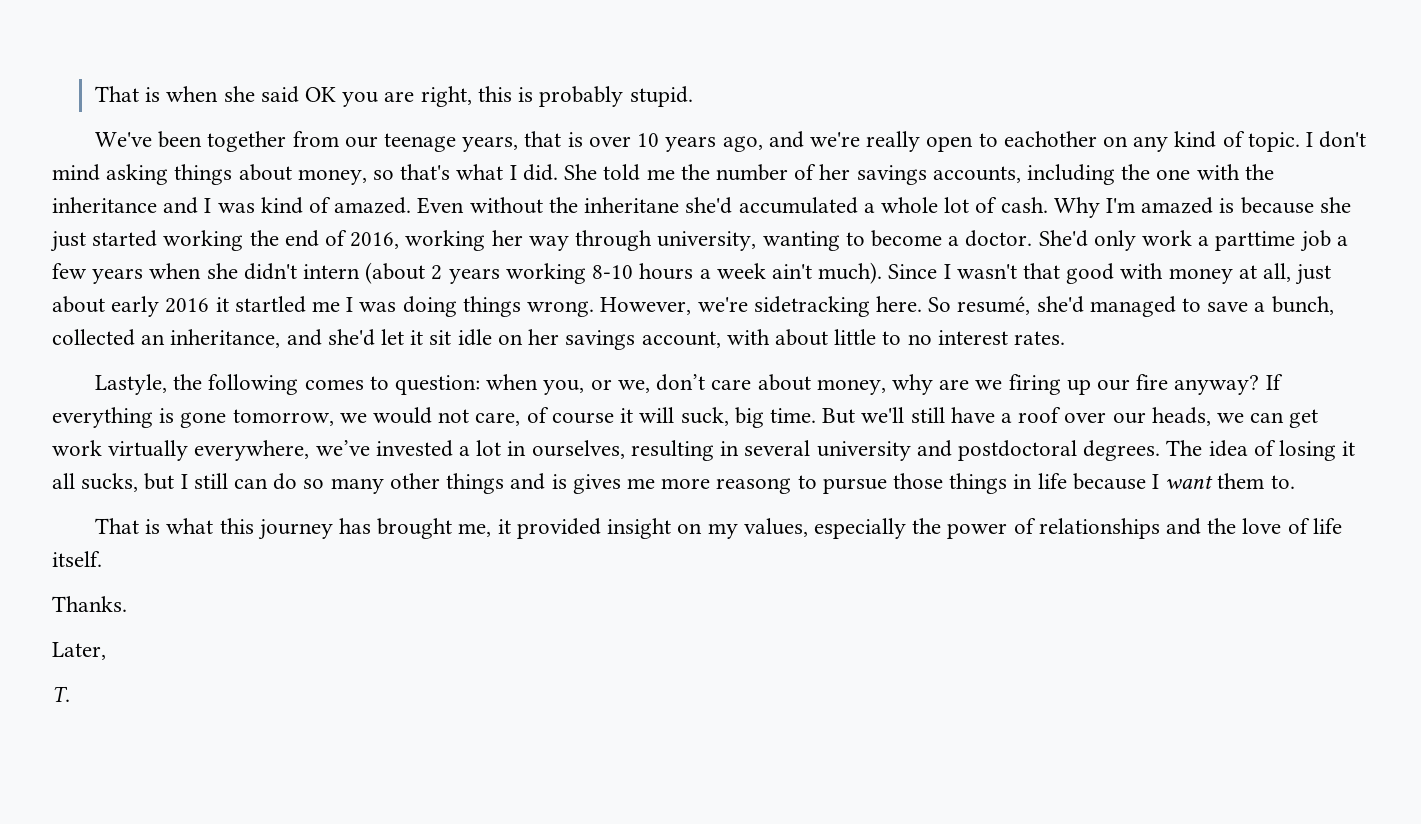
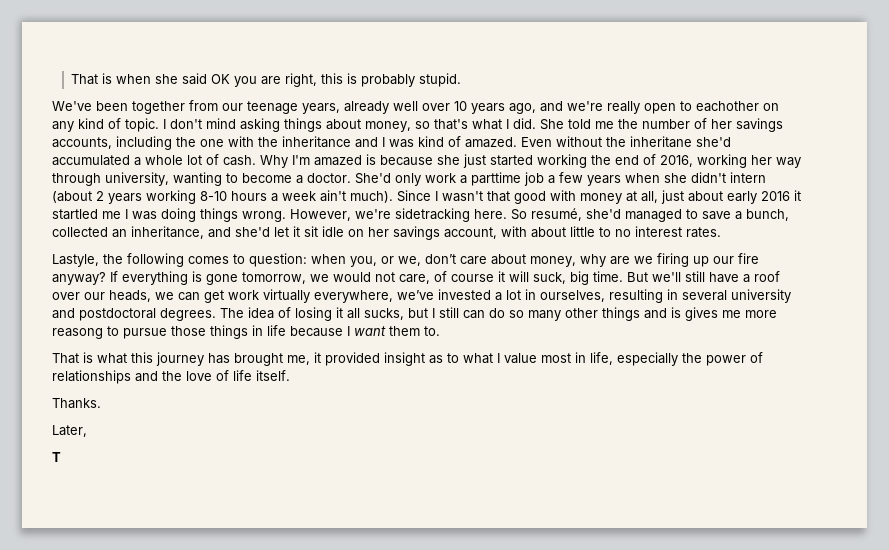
- We've been together from our teenage years, that is over 10 years ago, and we're really open to eachother on any kind of topic.
+ We've been together from our teenage years, already well over 10 years ago, and we're really open to eachother on any kind of topic.
- That is what this journey has brought me, it provided insight on my values, especially the power of relationships and the love of life itself.
+ That is what this journey has brought me, it provided insight as to what I value most in life, especially the power of relationships and the love of life itself.
- T.
+ T

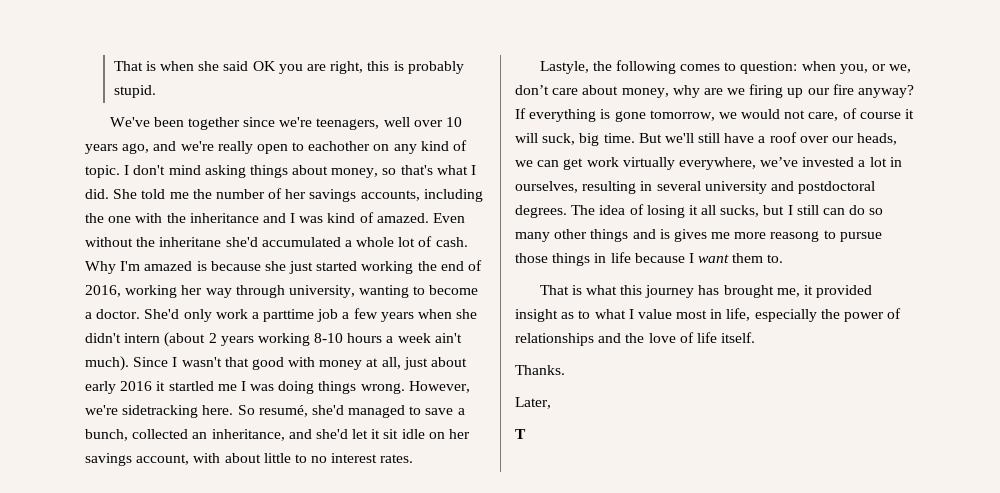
- We've been together from our teenage years, already well over 10 years ago, and we're really open to eachother on any kind of topic.
+ We've been together since we're teenagers, well over 10 years ago, and we're really open to eachother on any kind of topic.

